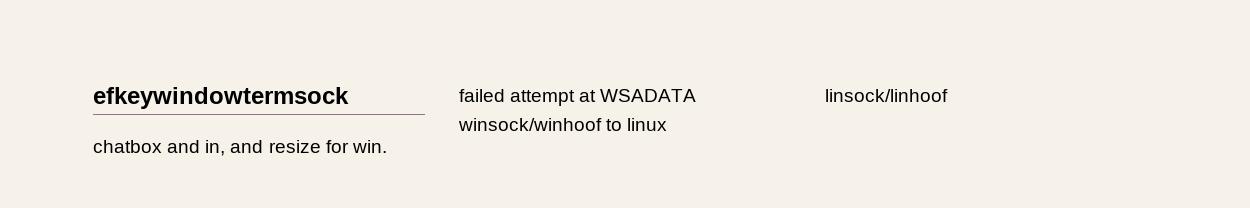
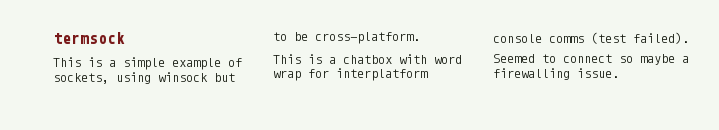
- efkeywindowtermsock
- chatbox and in, and resize for win. failed attempt at WSADATA winsock/winhoof to linux linsock/linhoof
+ termsock
+ This is a simple example of sockets, using winsock but to be cross-platform.
+ This is a chatbox with word wrap for interplatform console comms (test failed).
+ Seemed to connect so maybe a firewalling issue.

